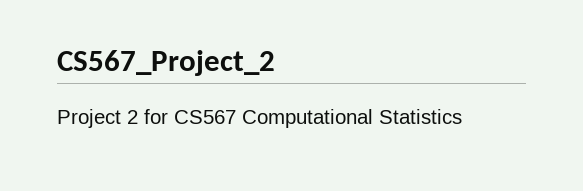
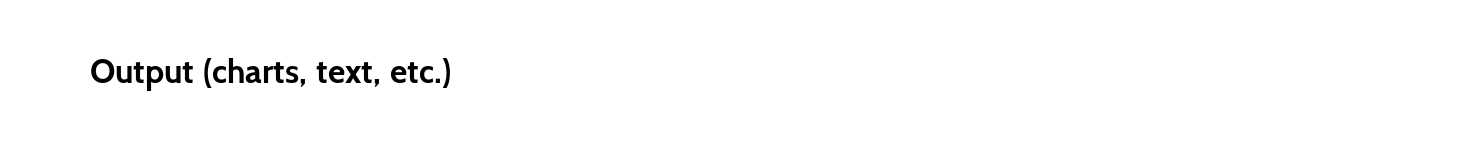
- CS567_Project_2
- Project 2 for CS567 Computational Statistics
+ Output (charts, text, etc.)

